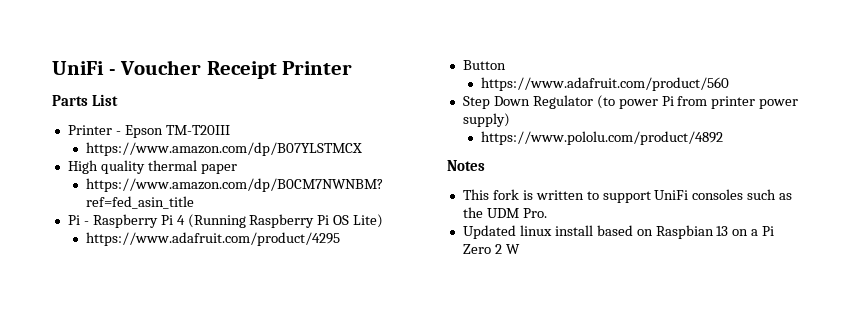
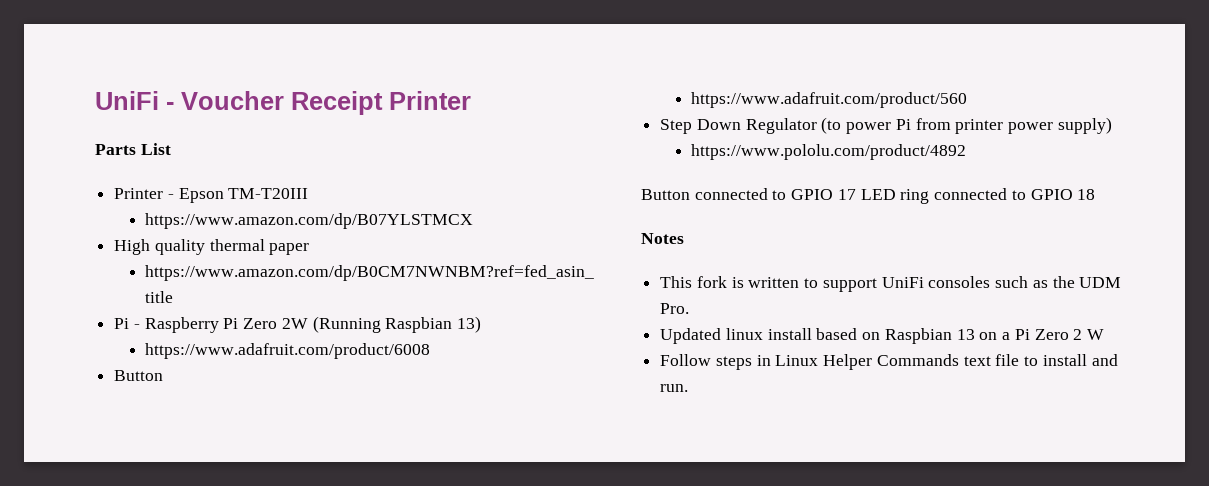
- Pi - Raspberry Pi 4 (Running Raspberry Pi OS Lite)
- https://www.adafruit.com/product/4295
+ Pi - Raspberry Pi Zero 2W (Running Raspbian 13)
+ https://www.adafruit.com/product/6008
+ Button connected to GPIO 17 LED ring connected to GPIO 18
+ Follow steps in Linux Helper Commands text file to install and run.

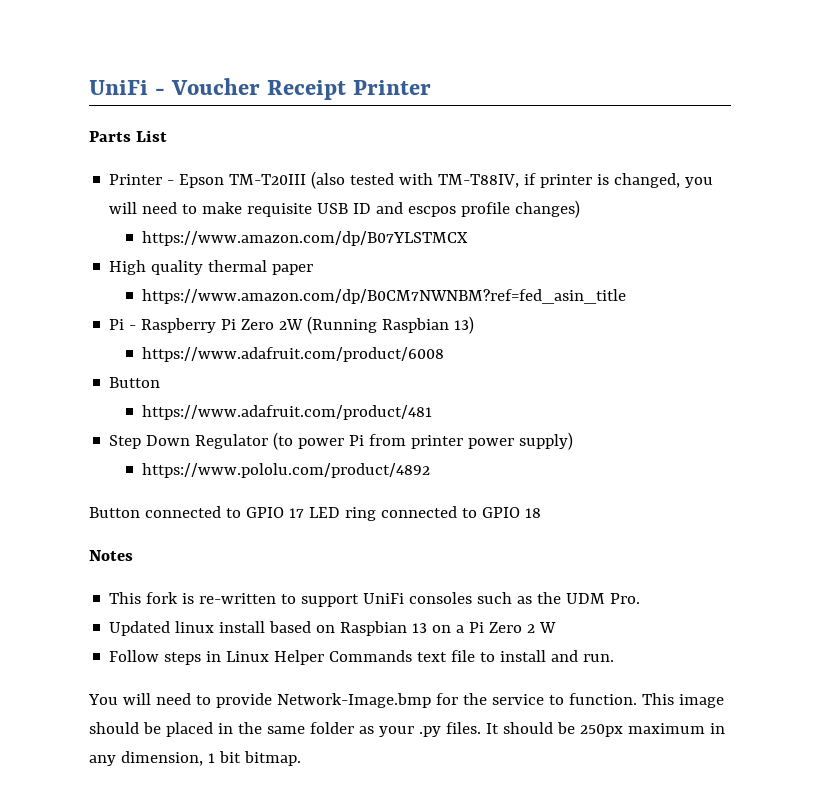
- Printer - Epson TM-T20III
+ Printer - Epson TM-T20III (also tested with TM-T88IV, if printer is changed, you will need to make requisite USB ID and escpos profile changes)
- https://www.adafruit.com/product/560
+ https://www.adafruit.com/product/481
- This fork is written to support UniFi consoles such as the UDM Pro.
+ This fork is re-written to support UniFi consoles such as the UDM Pro.
+ You will need to provide Network-Image.bmp for the service to function. This image should be placed in the same folder as your .py files. It should be 250px maximum in any dimension, 1 bit bitmap.

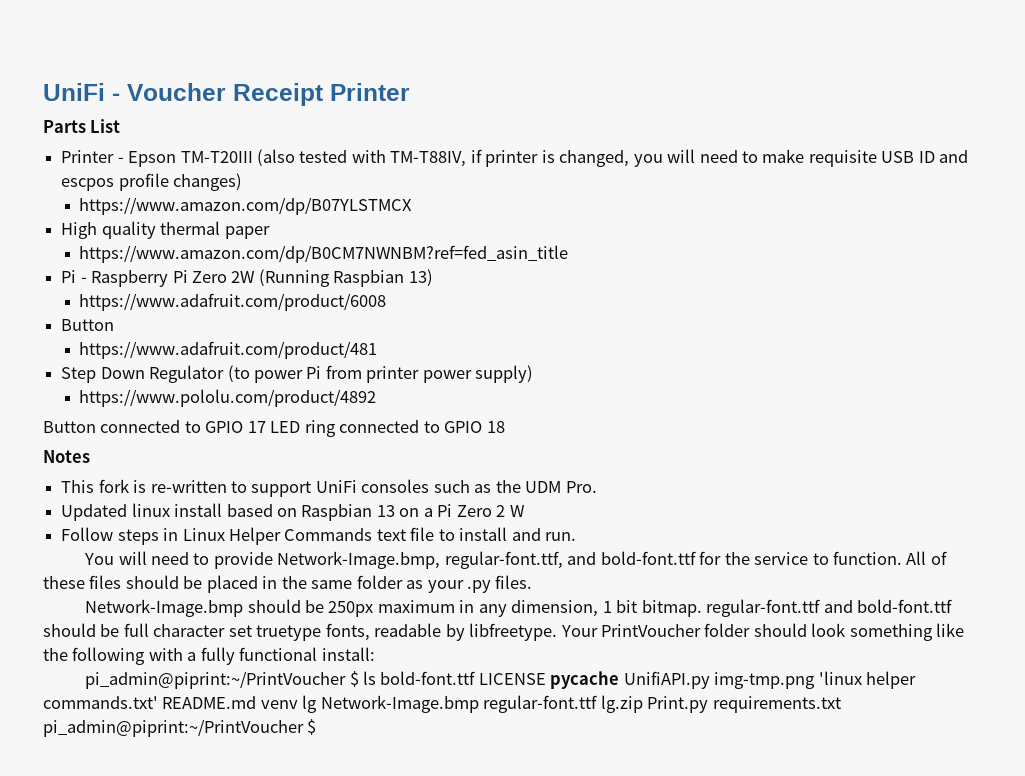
- You will need to provide Network-Image.bmp for the service to function.
+ You will need to provide Network-Image.bmp, regular-font.ttf, and bold-font.ttf for the service to function.
- This image should be placed in the same folder as your .py files. It should be 250px maximum in any dimension, 1 bit bitmap.
+ All of these files should be placed in the same folder as your .py files.
+ Network-Image.bmp should be 250px maximum in any dimension, 1 bit bitmap. regular-font.ttf and bold-font.ttf should be full character set truetype fonts, readable by libfreetype. Your PrintVoucher folder should look something like the following with a fully functional install:
+ pi_admin@piprint:~/PrintVoucher $ ls bold-font.ttf LICENSE pycache UnifiAPI.py img-tmp.png 'linux helper commands.txt' README.md venv lg Network-Image.bmp regular-font.ttf lg.zip Print.py requirements.txt pi_admin@piprint:~/PrintVoucher $

